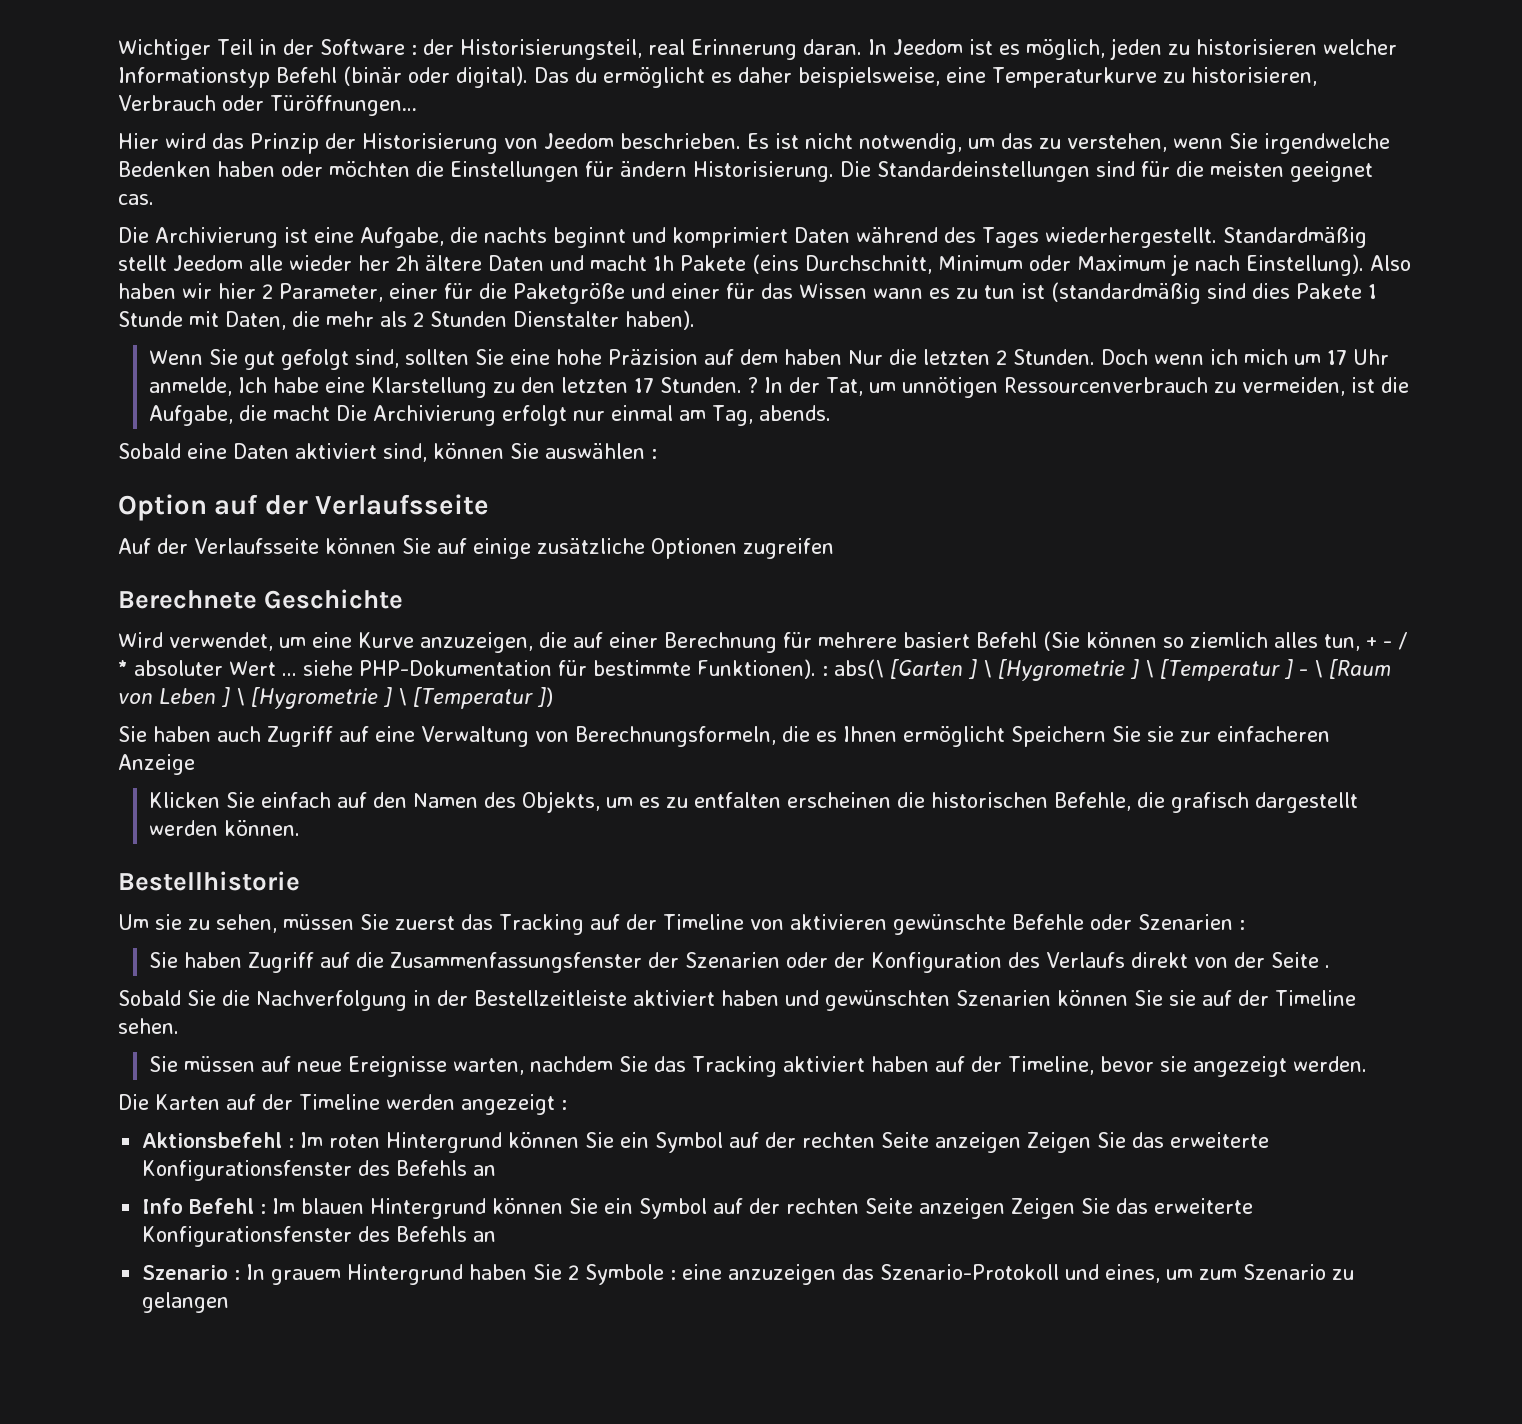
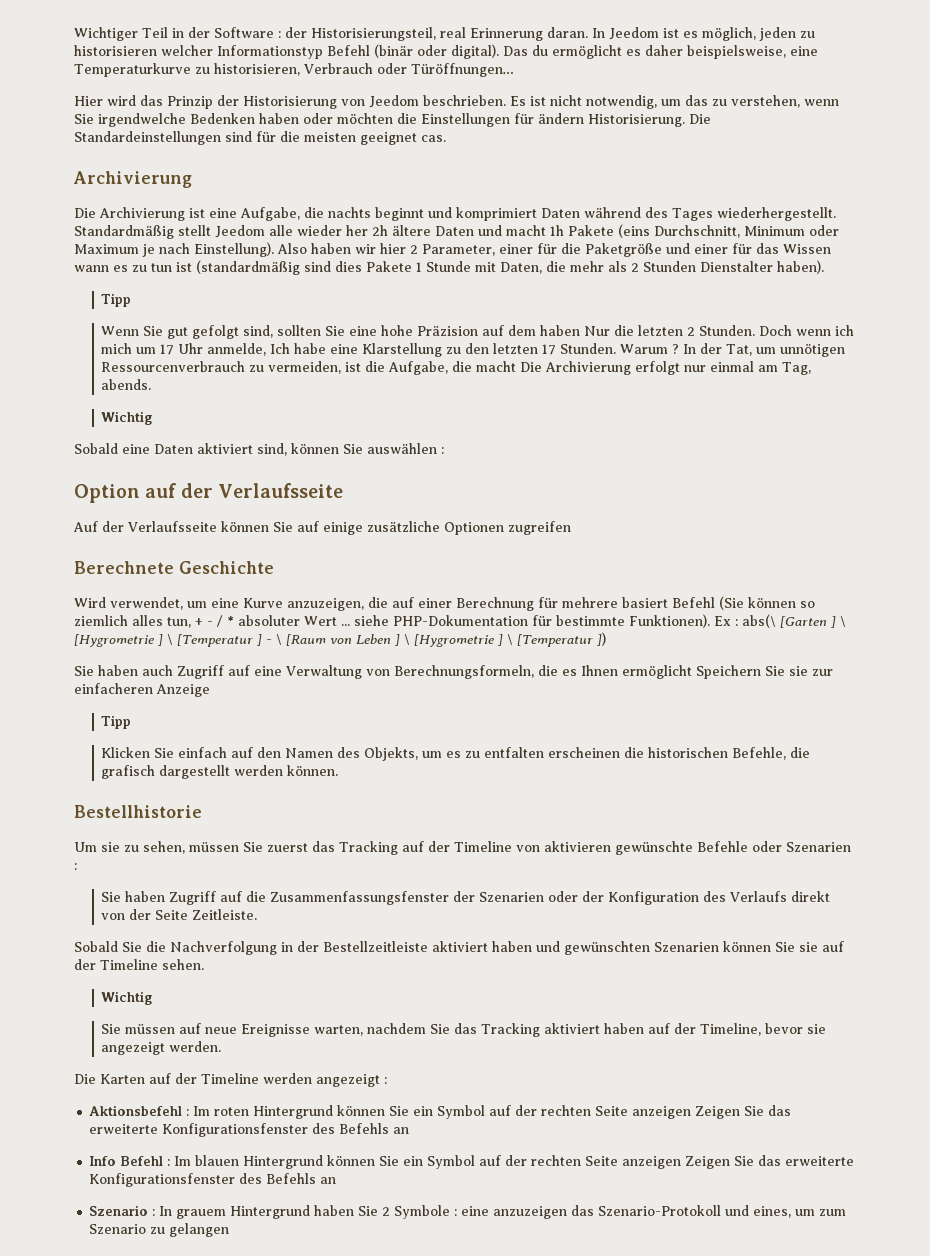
  Die Standardeinstellungen sind für die meisten geeignet cas.
+ Archivierung
  Also haben wir hier 2 Parameter, einer für die Paketgröße und einer für das Wissen wann es zu tun ist (standardmäßig sind dies Pakete 1 Stunde mit Daten, die mehr als 2 Stunden Dienstalter haben).
+ Tipp
- ?
+ Warum ?
  In der Tat, um unnötigen Ressourcenverbrauch zu vermeiden, ist die Aufgabe, die macht Die Archivierung erfolgt nur einmal am Tag, abends.
+ Wichtig
- Wird verwendet, um eine Kurve anzuzeigen, die auf einer Berechnung für mehrere basiert Befehl (Sie können so ziemlich alles tun, + - / * absoluter Wert ... siehe PHP-Dokumentation für bestimmte Funktionen). : abs(\ [Garten ] \ [Hygrometrie ] \ [Temperatur ] - \ [Raum von Leben ] \ [Hygrometrie ] \ [Temperatur ])
+ Wird verwendet, um eine Kurve anzuzeigen, die auf einer Berechnung für mehrere basiert Befehl (Sie können so ziemlich alles tun, + - / * absoluter Wert ... siehe PHP-Dokumentation für bestimmte Funktionen). Ex : abs(\ [Garten ] \ [Hygrometrie ] \ [Temperatur ] - \ [Raum von Leben ] \ [Hygrometrie ] \ [Temperatur ])
  Sie haben auch Zugriff auf eine Verwaltung von Berechnungsformeln, die es Ihnen ermöglicht Speichern Sie sie zur einfacheren Anzeige
+ Tipp
- Sie haben Zugriff auf die Zusammenfassungsfenster der Szenarien oder der Konfiguration des Verlaufs direkt von der Seite .
+ Sie haben Zugriff auf die Zusammenfassungsfenster der Szenarien oder der Konfiguration des Verlaufs direkt von der Seite Zeitleiste.
  Sobald Sie die Nachverfolgung in der Bestellzeitleiste aktiviert haben und gewünschten Szenarien können Sie sie auf der Timeline sehen.
+ Wichtig

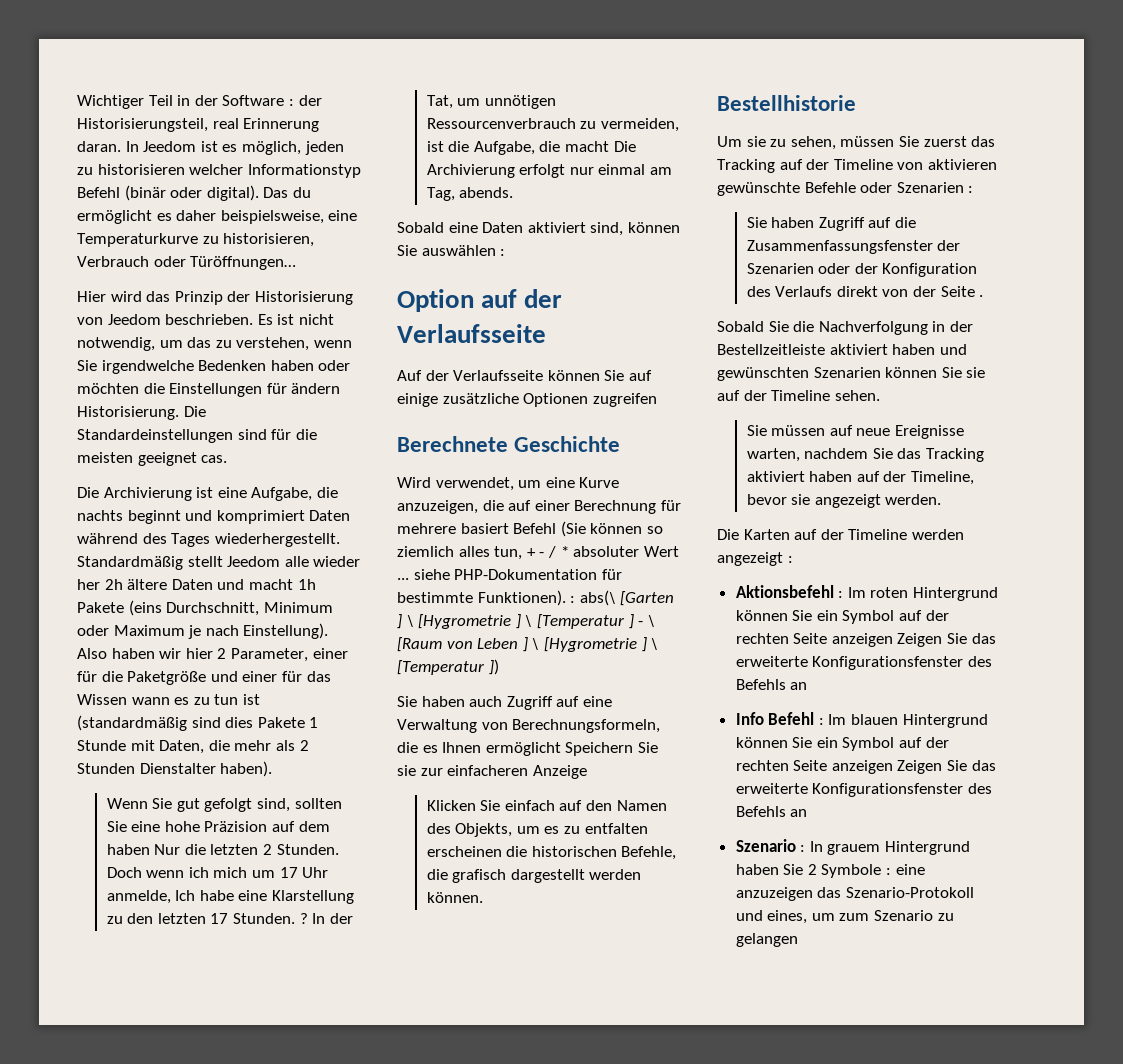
  Die Standardeinstellungen sind für die meisten geeignet cas.
- Archivierung
  Also haben wir hier 2 Parameter, einer für die Paketgröße und einer für das Wissen wann es zu tun ist (standardmäßig sind dies Pakete 1 Stunde mit Daten, die mehr als 2 Stunden Dienstalter haben).
- Tipp
- Warum ?
+ ?
  In der Tat, um unnötigen Ressourcenverbrauch zu vermeiden, ist die Aufgabe, die macht Die Archivierung erfolgt nur einmal am Tag, abends.
- Wichtig
- Wird verwendet, um eine Kurve anzuzeigen, die auf einer Berechnung für mehrere basiert Befehl (Sie können so ziemlich alles tun, + - / * absoluter Wert ... siehe PHP-Dokumentation für bestimmte Funktionen). Ex : abs(\ [Garten ] \ [Hygrometrie ] \ [Temperatur ] - \ [Raum von Leben ] \ [Hygrometrie ] \ [Temperatur ])
+ Wird verwendet, um eine Kurve anzuzeigen, die auf einer Berechnung für mehrere basiert Befehl (Sie können so ziemlich alles tun, + - / * absoluter Wert ... siehe PHP-Dokumentation für bestimmte Funktionen). : abs(\ [Garten ] \ [Hygrometrie ] \ [Temperatur ] - \ [Raum von Leben ] \ [Hygrometrie ] \ [Temperatur ])
  Sie haben auch Zugriff auf eine Verwaltung von Berechnungsformeln, die es Ihnen ermöglicht Speichern Sie sie zur einfacheren Anzeige
- Tipp
- Sie haben Zugriff auf die Zusammenfassungsfenster der Szenarien oder der Konfiguration des Verlaufs direkt von der Seite Zeitleiste.
+ Sie haben Zugriff auf die Zusammenfassungsfenster der Szenarien oder der Konfiguration des Verlaufs direkt von der Seite .
  Sobald Sie die Nachverfolgung in der Bestellzeitleiste aktiviert haben und gewünschten Szenarien können Sie sie auf der Timeline sehen.
- Wichtig

